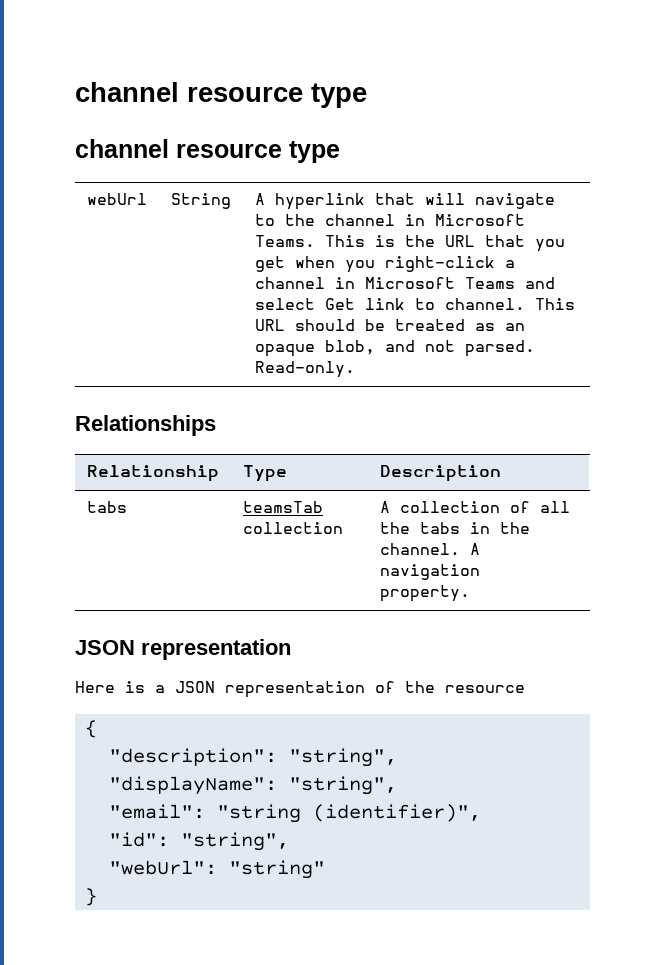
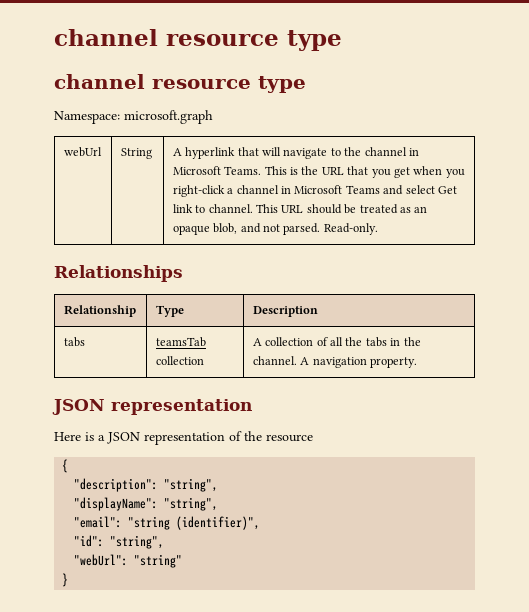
+ Namespace: microsoft.graph

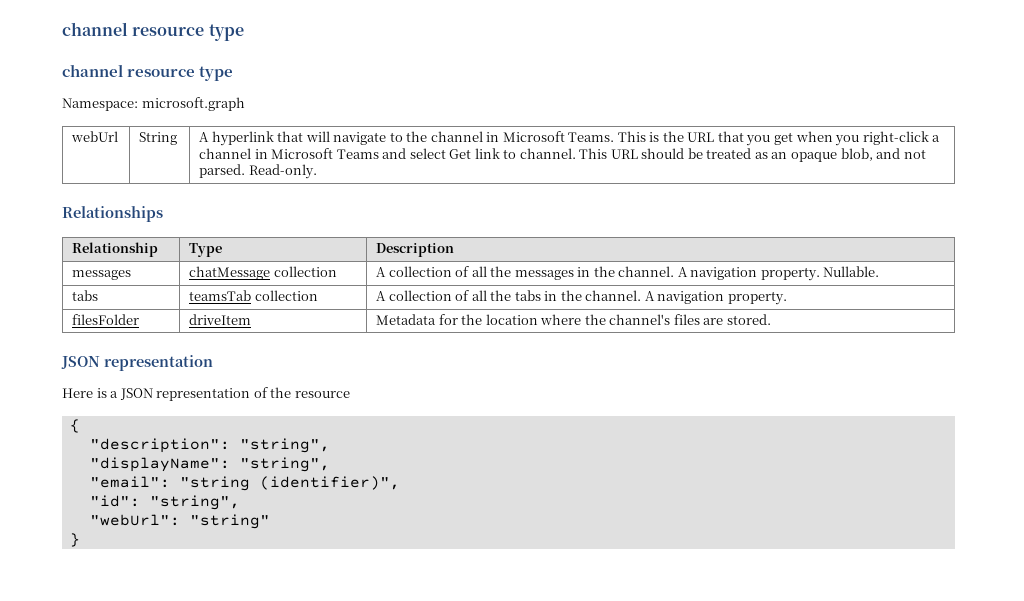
+ messages | chatMessage collection | A collection of all the messages in the channel. A navigation property. Nullable.
+ filesFolder | driveItem | Metadata for the location where the channel's files are stored.

